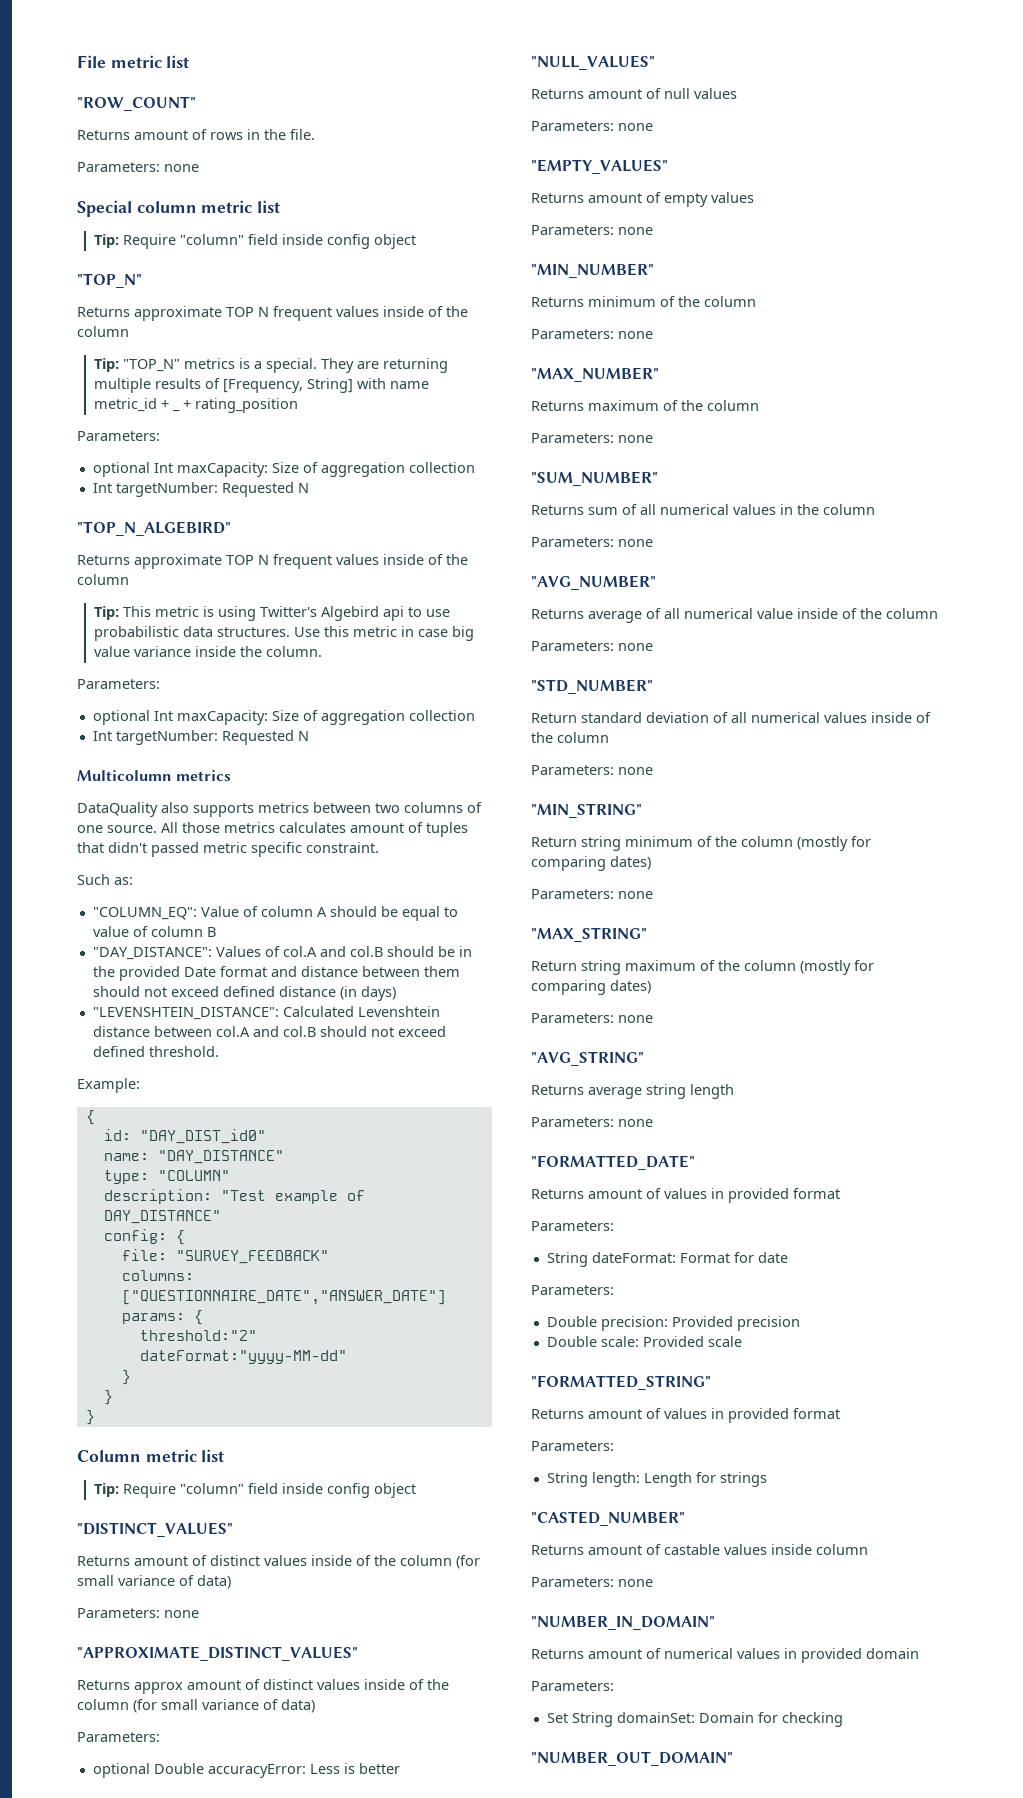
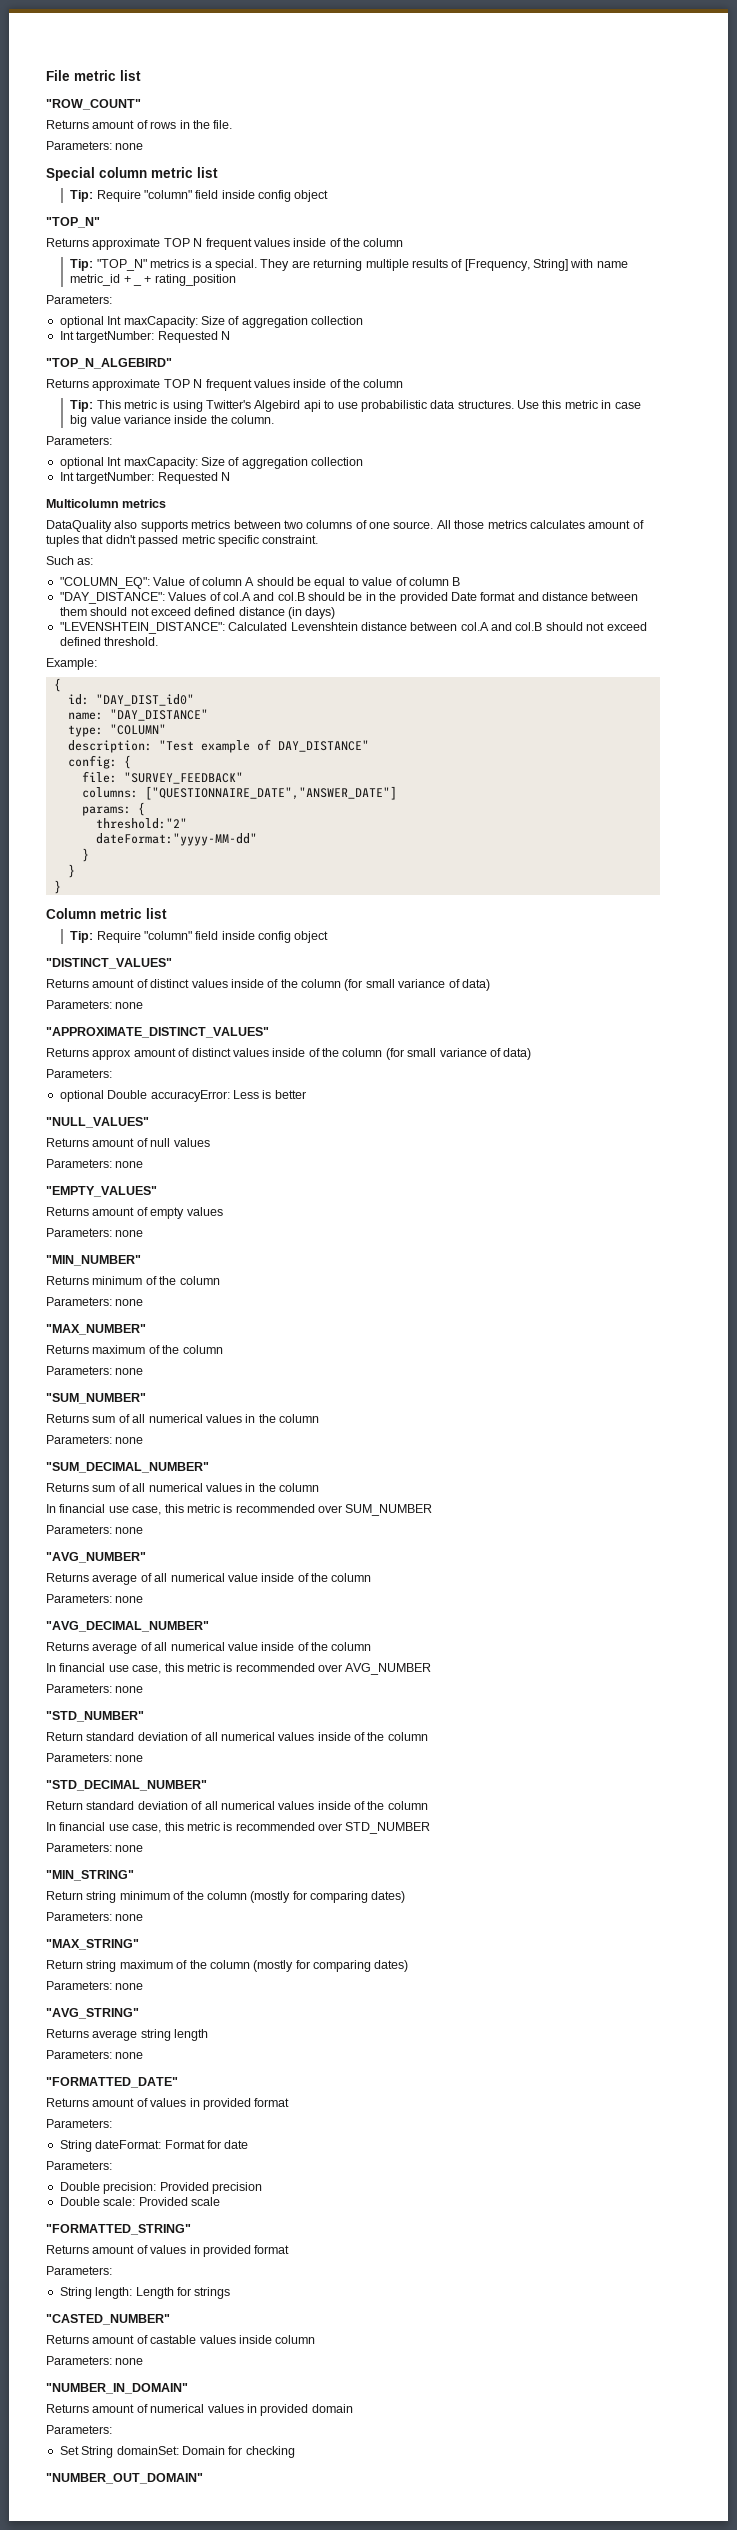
+ "SUM_DECIMAL_NUMBER"
+ Returns sum of all numerical values in the column
+ In financial use case, this metric is recommended over SUM_NUMBER
+ Parameters: none
+ "AVG_DECIMAL_NUMBER"
+ Returns average of all numerical value inside of the column
+ In financial use case, this metric is recommended over AVG_NUMBER
+ Parameters: none
+ "STD_DECIMAL_NUMBER"
+ Return standard deviation of all numerical values inside of the column
+ In financial use case, this metric is recommended over STD_NUMBER
+ Parameters: none

